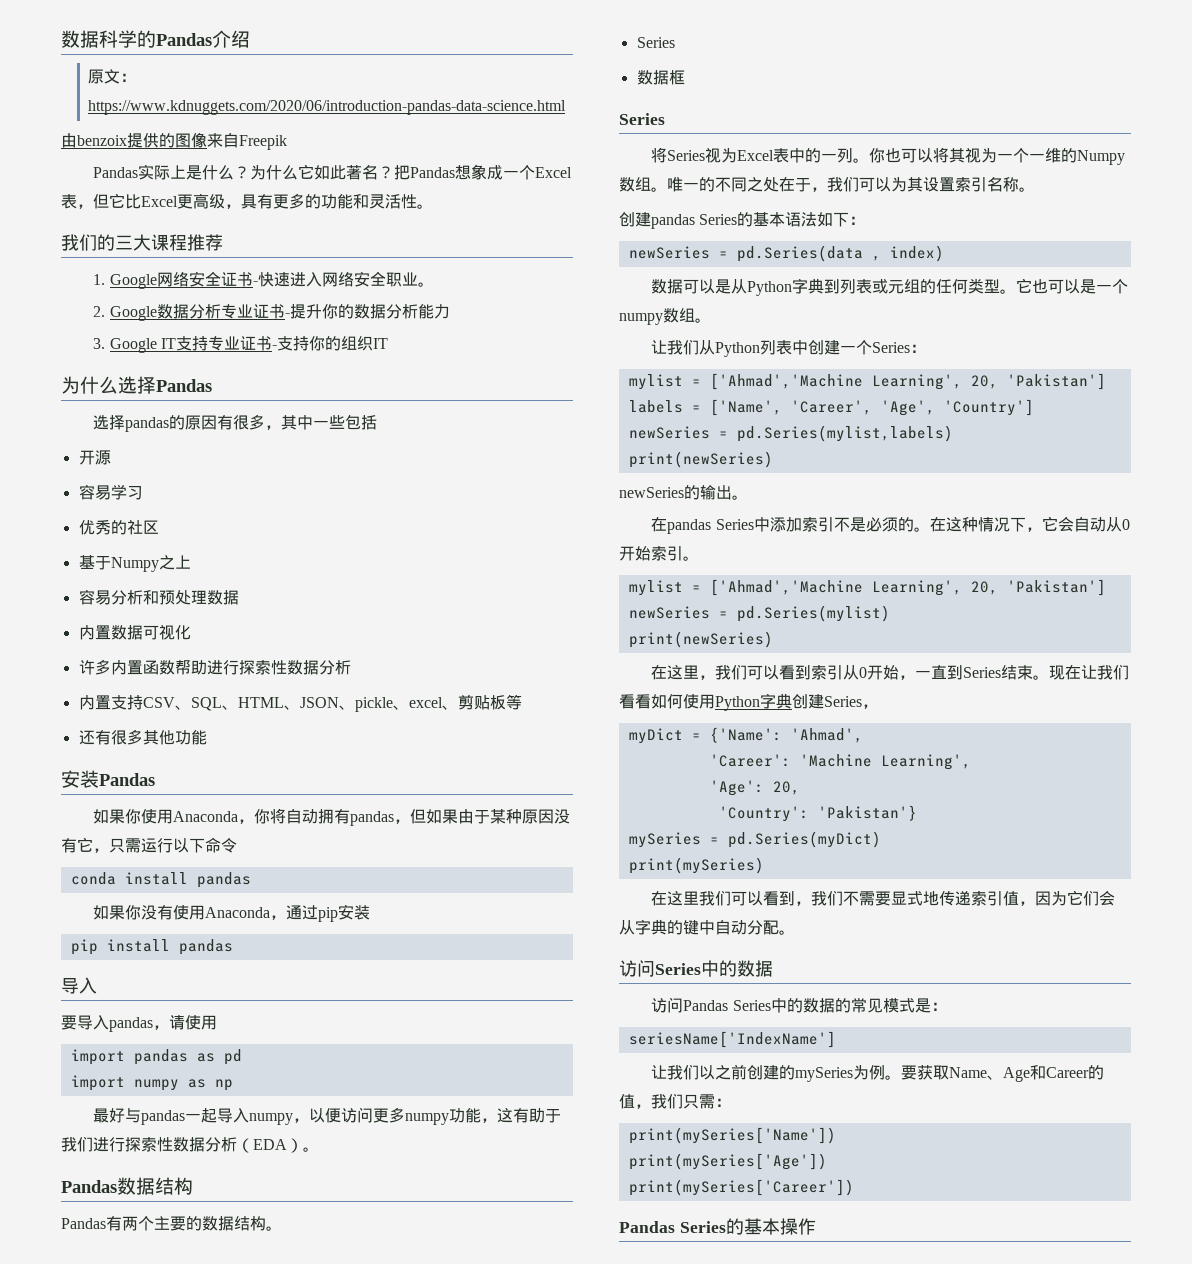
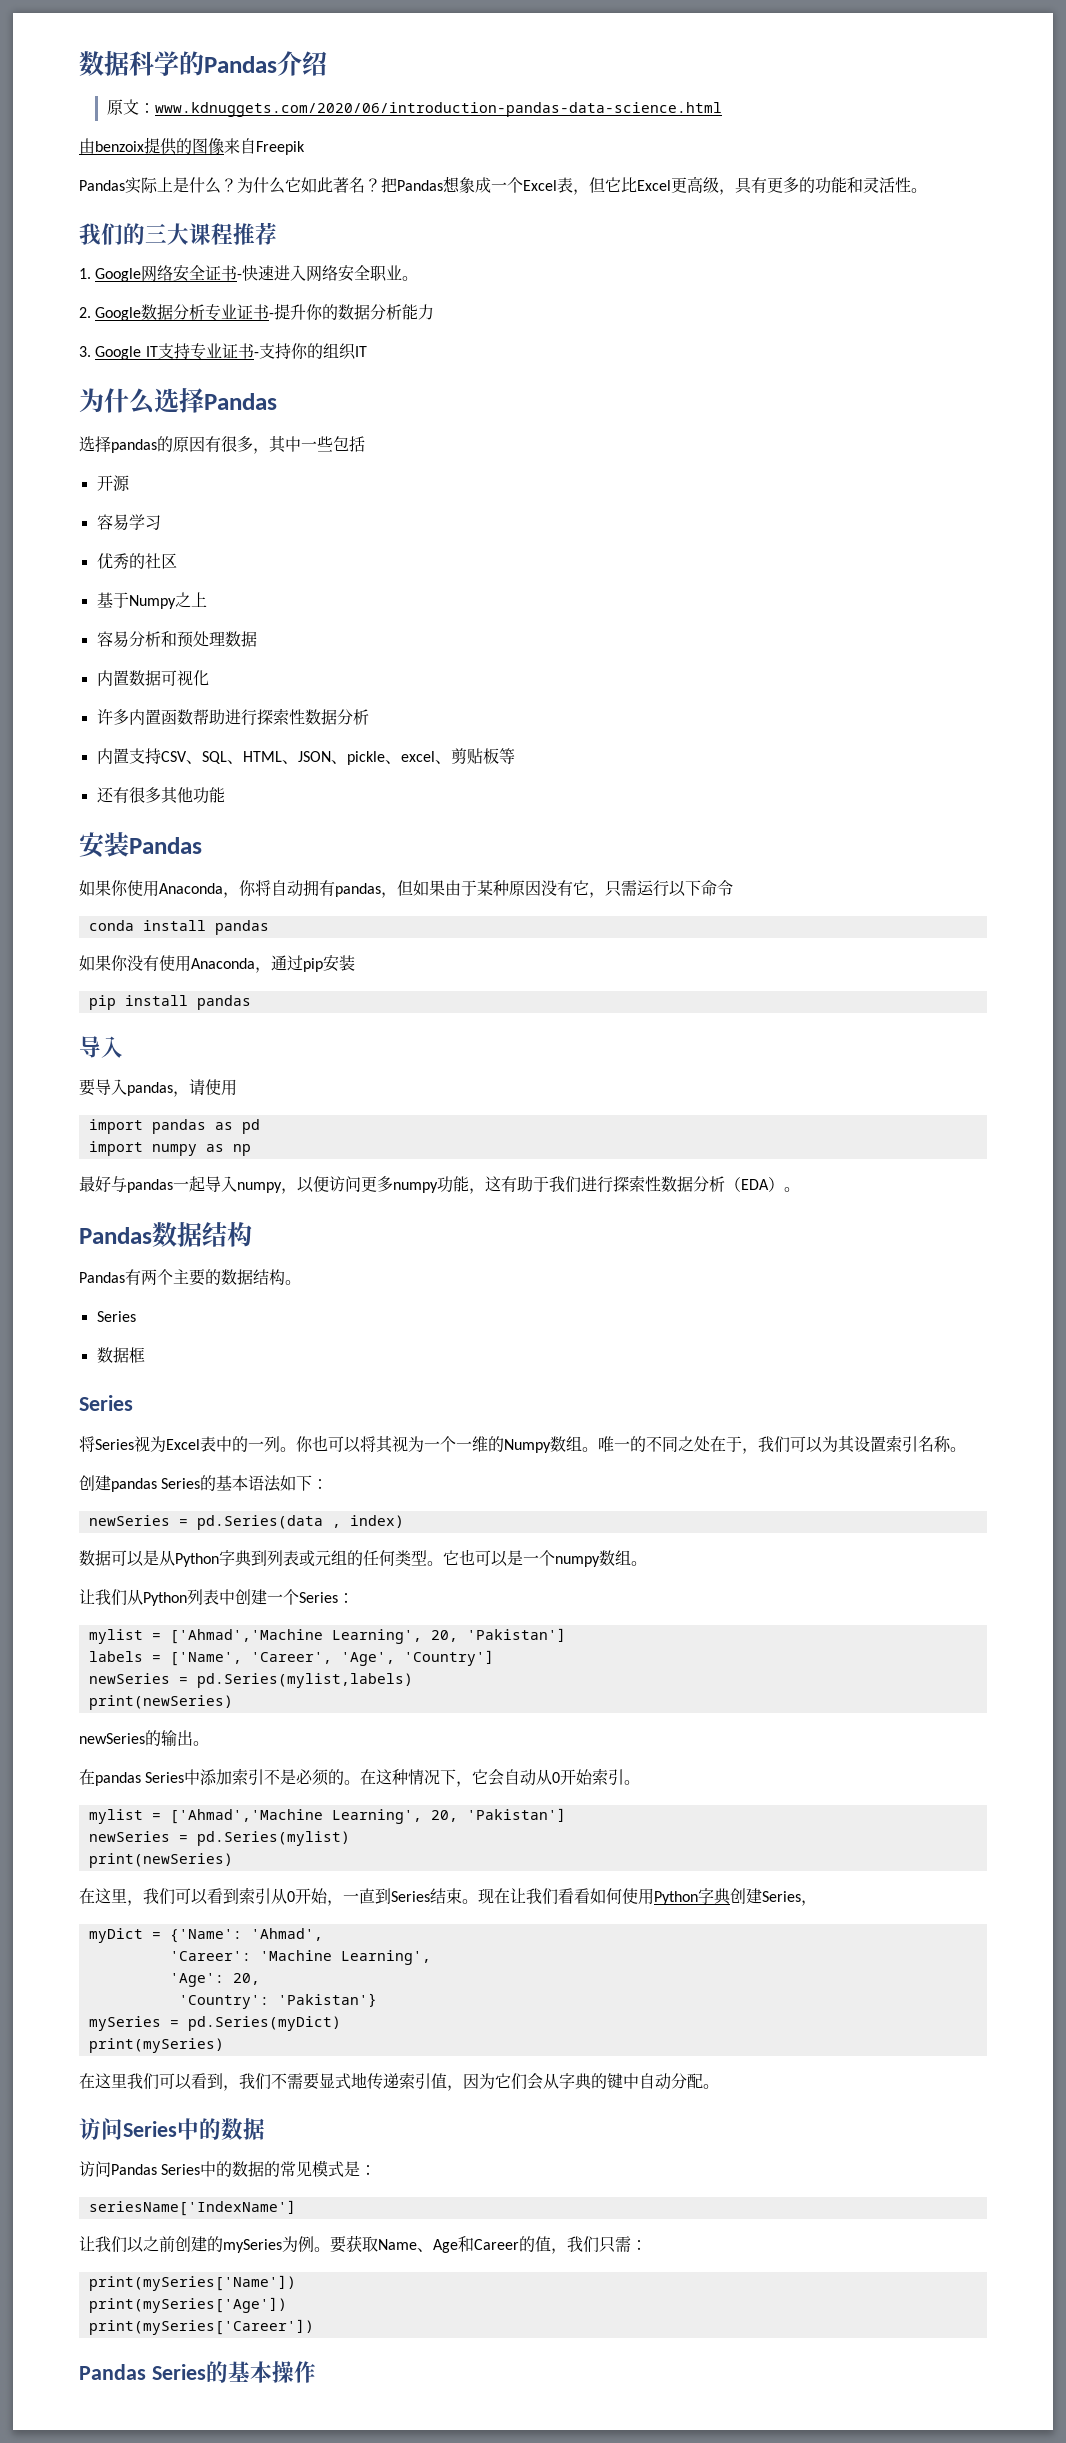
- 原文：https://www.kdnuggets.com/2020/06/introduction-pandas-data-science.html
+ 原文：www.kdnuggets.com/2020/06/introduction-pandas-data-science.html

